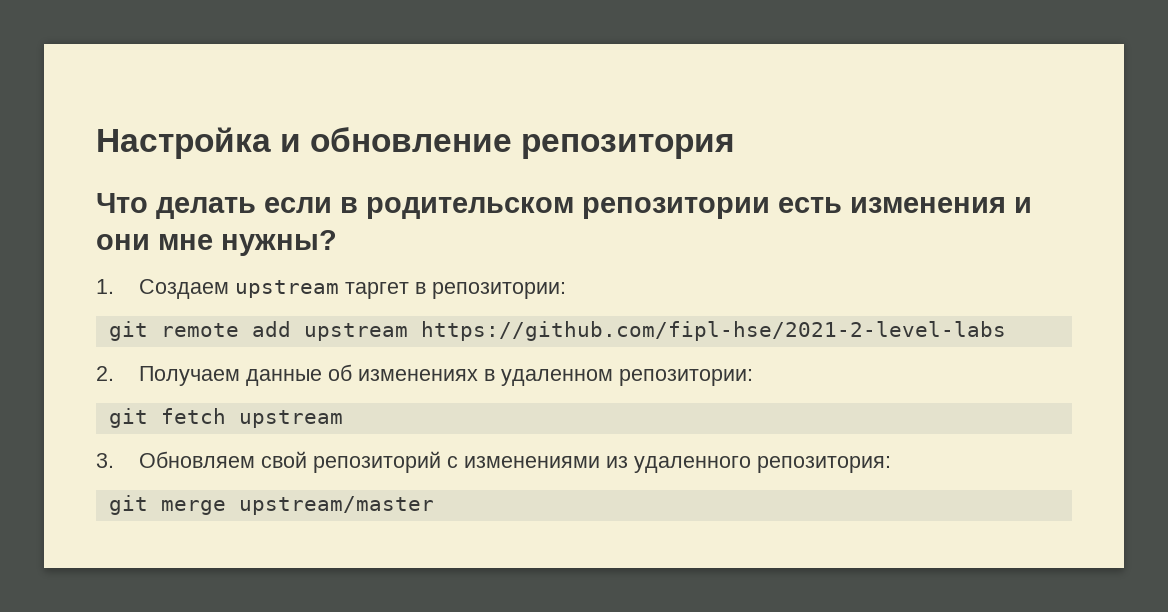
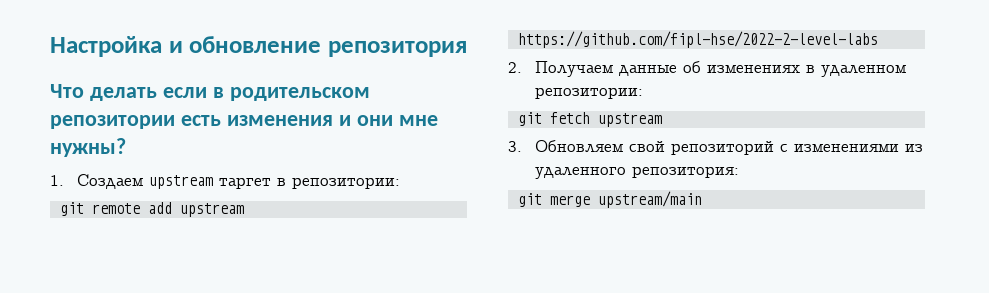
- git remote add upstream https://github.com/fipl-hse/2021-2-level-labs
+ git remote add upstream https://github.com/fipl-hse/2022-2-level-labs
- git merge upstream/master
+ git merge upstream/main

